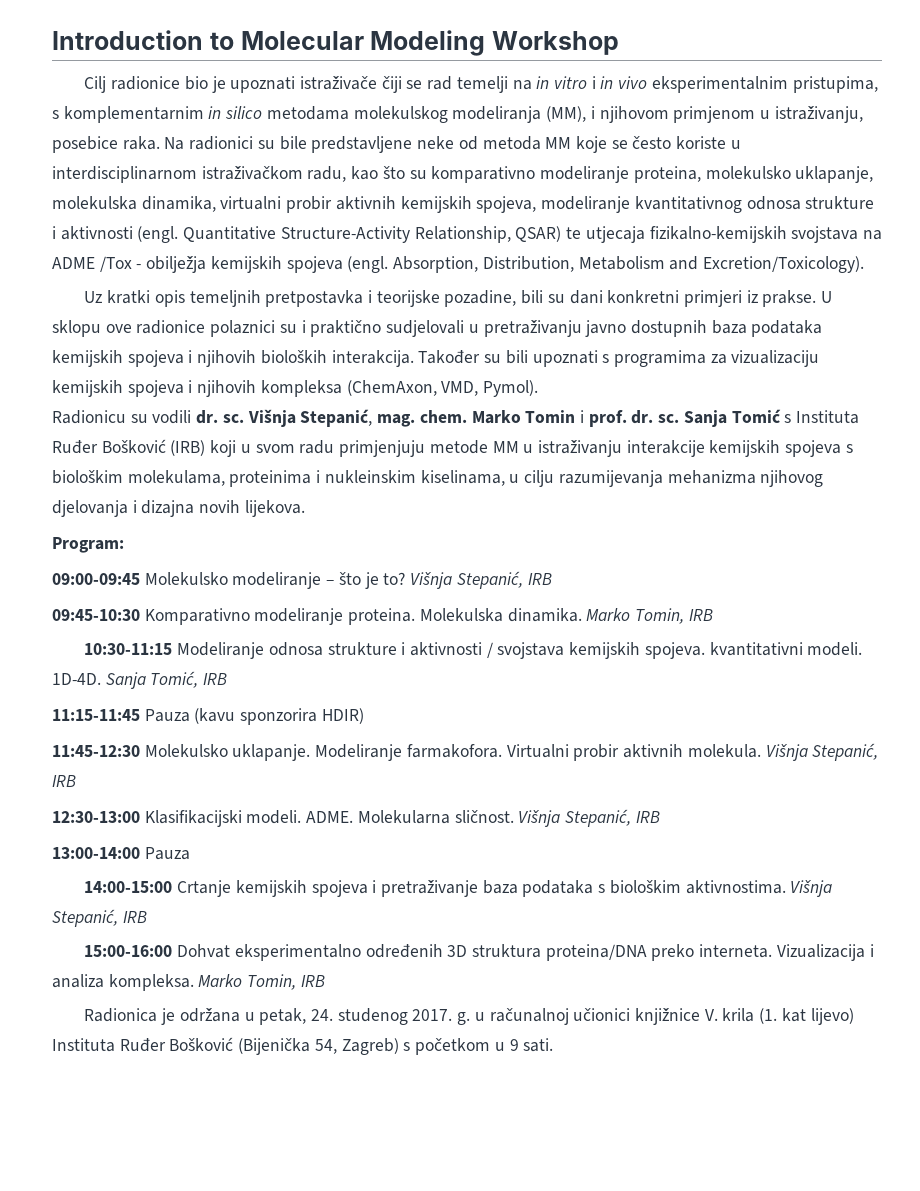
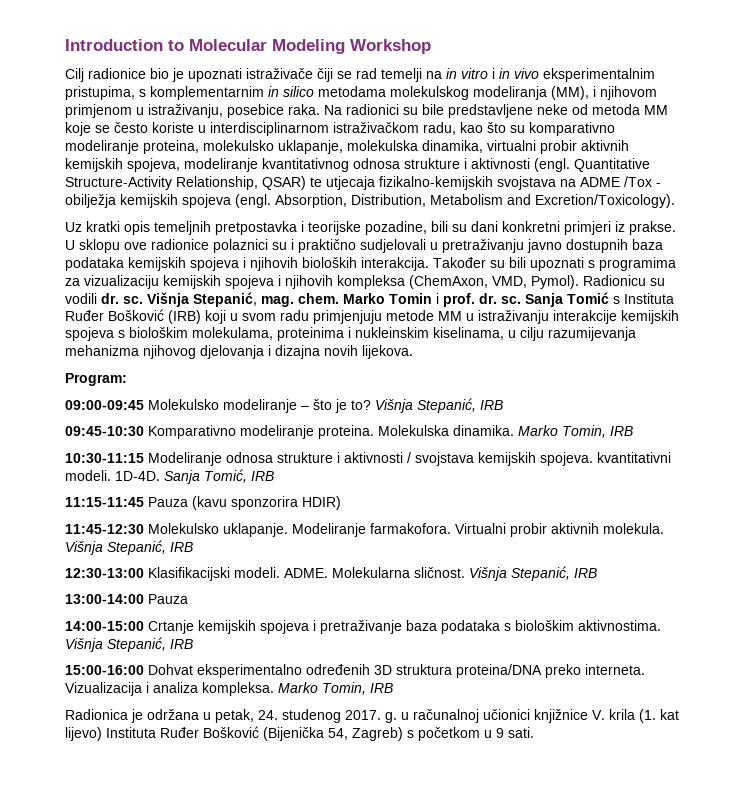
- Također su bili upoznati s programima za vizualizaciju kemijskih spojeva i njihovih kompleksa (ChemAxon, VMD, Pymol).
- Radionicu su vodili dr. sc.
+ Također su bili upoznati s programima za vizualizaciju kemijskih spojeva i njihovih kompleksa (ChemAxon, VMD, Pymol). Radionicu su vodili dr. sc.

